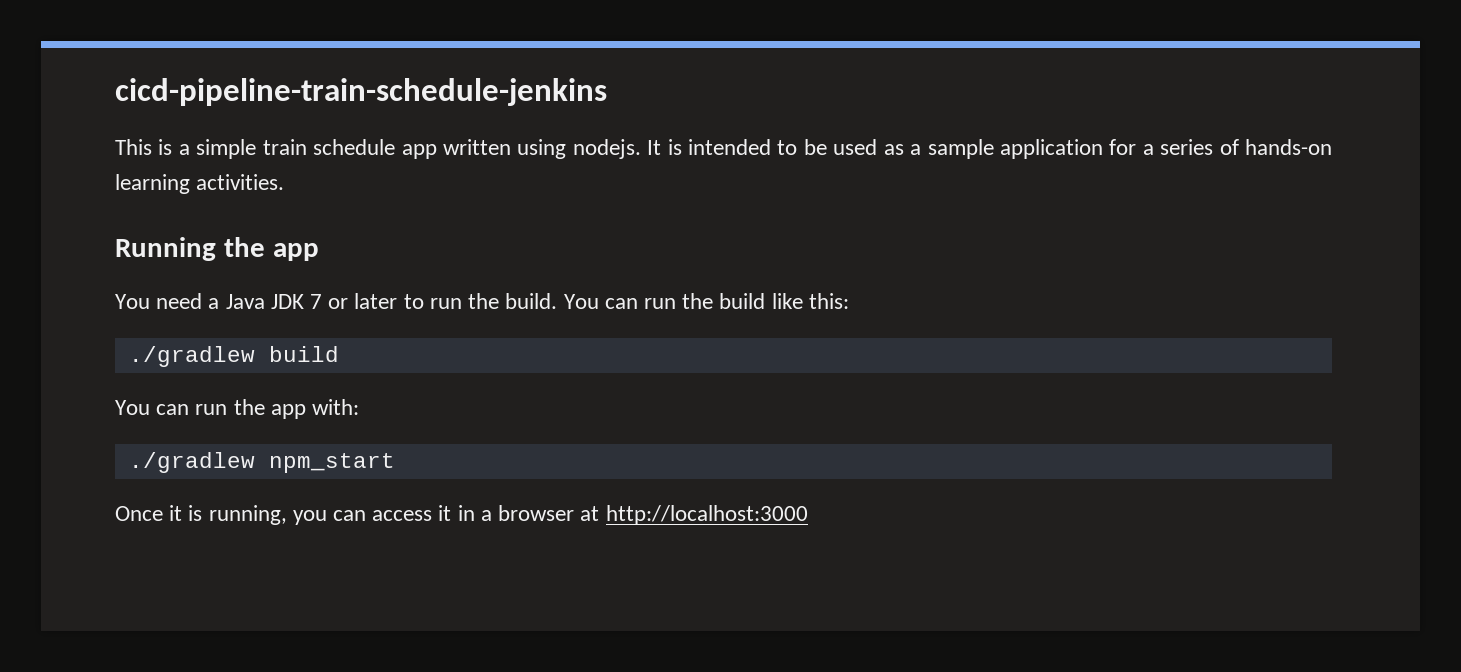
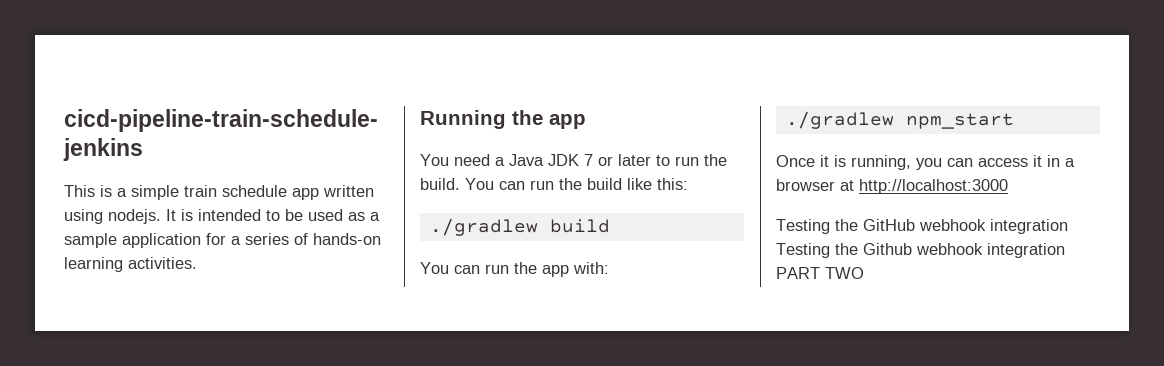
+ Testing the GitHub webhook integration Testing the Github webhook integration PART TWO

